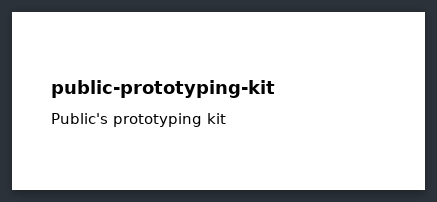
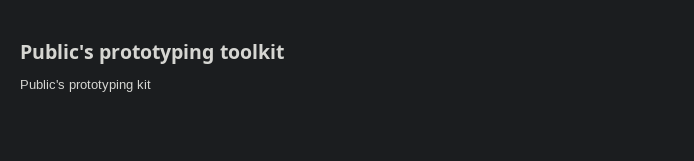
- public-prototyping-kit
+ Public's prototyping toolkit

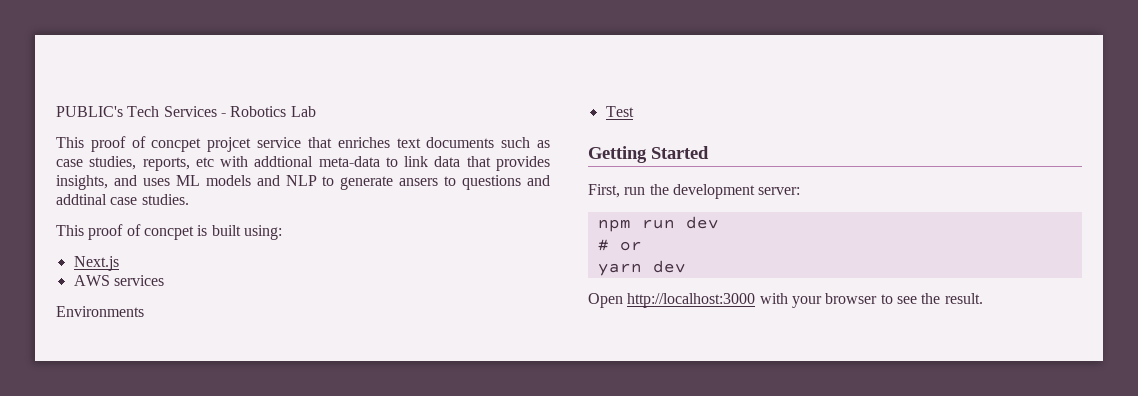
- Public's prototyping toolkit
- Public's prototyping kit
+ PUBLIC's Tech Services - Robotics Lab
+ This proof of concpet projcet service that enriches text documents such as case studies, reports, etc with addtional meta-data to link data that provides insights, and uses ML models and NLP to generate ansers to questions and addtinal case studies.
+ This proof of concpet is built using:
+ Next.js
+ AWS services
+ Environments
+ Test
+ Getting Started
+ First, run the development server:
+ npm run dev
+ # or
+ yarn dev
+ Open http://localhost:3000 with your browser to see the result.

